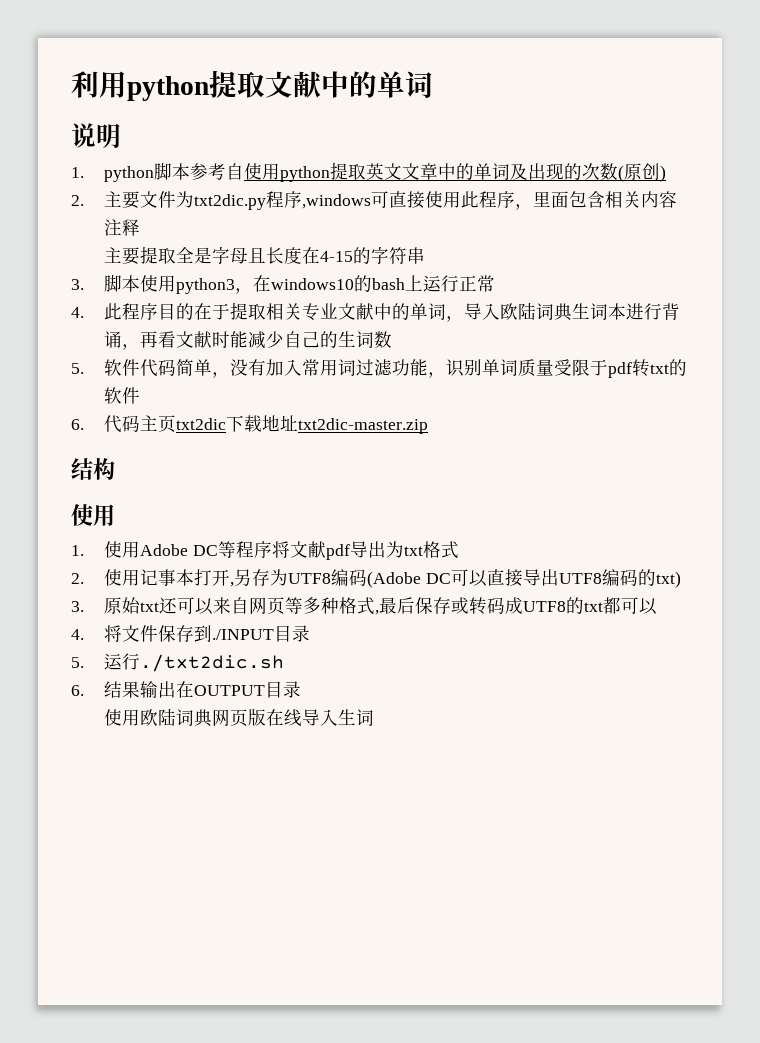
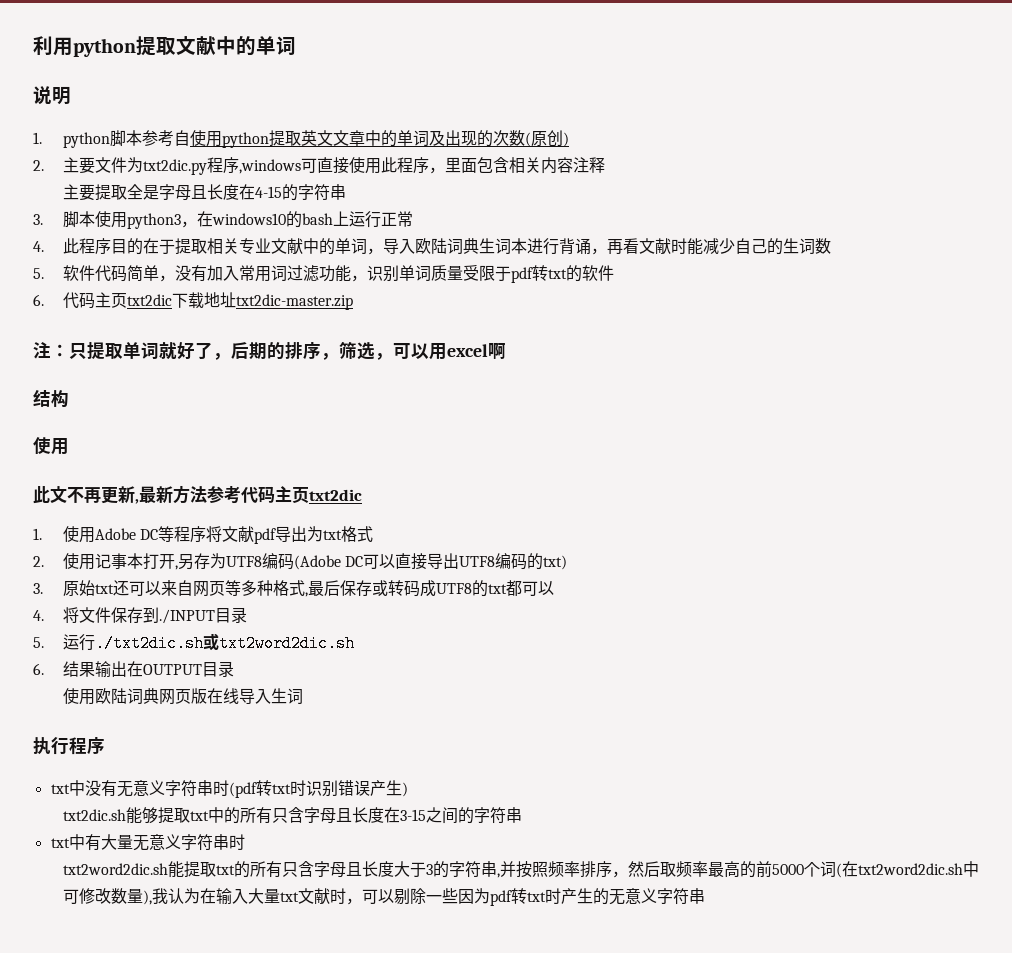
+ 注：只提取单词就好了，后期的排序，筛选，可以用excel啊
  结构
  使用
+ 此文不再更新,最新方法参考代码主页txt2dic
- 5.运行./txt2dic.sh
+ 5.运行./txt2dic.sh或txt2word2dic.sh
+ 执行程序
+ txt中没有无意义字符串时(pdf转txt时识别错误产生)
+ txt2dic.sh能够提取txt中的所有只含字母且长度在3-15之间的字符串
+ txt中有大量无意义字符串时
+ txt2word2dic.sh能提取txt的所有只含字母且长度大于3的字符串,并按照频率排序，然后取频率最高的前5000个词(在txt2word2dic.sh中可修改数量),我认为在输入大量txt文献时，可以剔除一些因为pdf转txt时产生的无意义字符串

